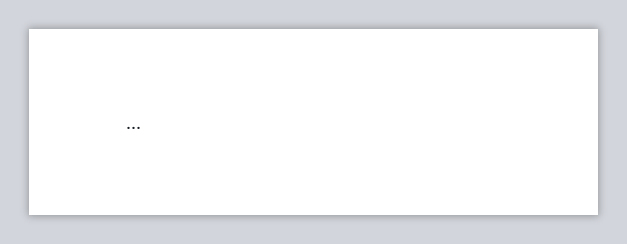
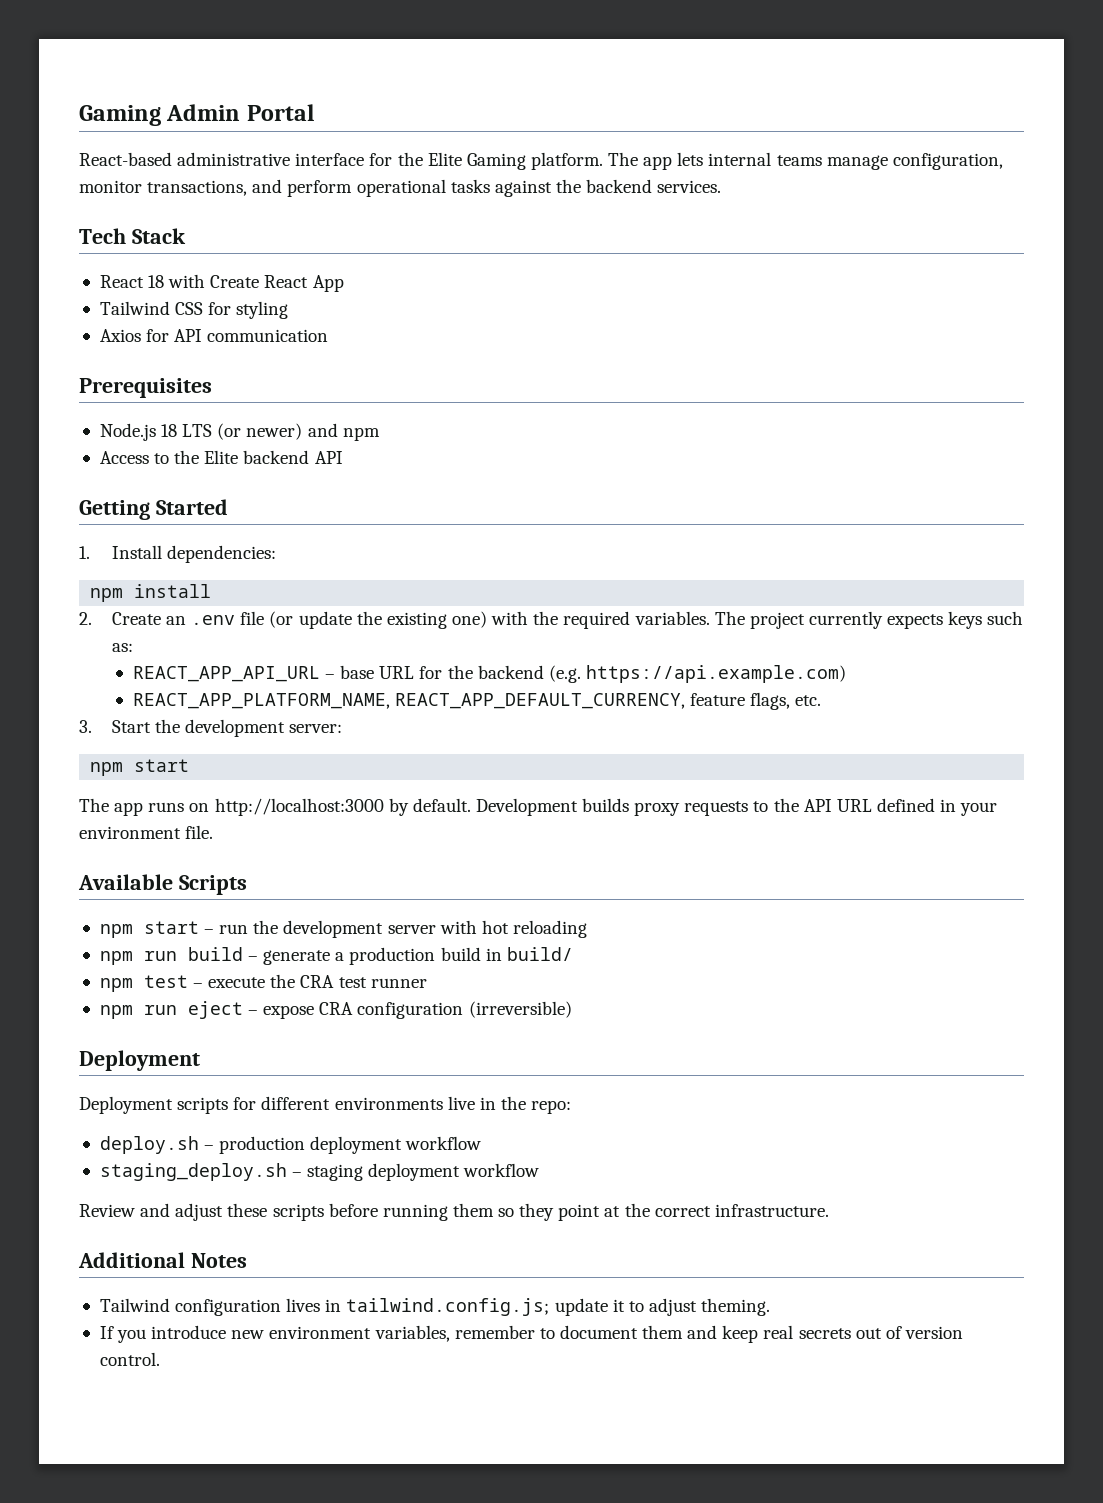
- ...
+ Gaming Admin Portal
+ React-based administrative interface for the Elite Gaming platform. The app lets internal teams manage configuration, monitor transactions, and perform operational tasks against the backend services.
+ Tech Stack
+ React 18 with Create React App
+ Tailwind CSS for styling
+ Axios for API communication
+ Prerequisites
+ Node.js 18 LTS (or newer) and npm
+ Access to the Elite backend API
+ Getting Started
+ 1. Install dependencies:
+ npm install
+ 2. Create an .env file (or update the existing one) with the required variables. The project currently expects keys such as:
+ REACT_APP_API_URL – base URL for the backend (e.g. https://api.example.com)
+ REACT_APP_PLATFORM_NAME, REACT_APP_DEFAULT_CURRENCY, feature flags, etc.
+ 3. Start the development server:
+ npm start
+ The app runs on http://localhost:3000 by default. Development builds proxy requests to the API URL defined in your environment file.
+ Available Scripts
+ npm start – run the development server with hot reloading
+ npm run build – generate a production build in build/
+ npm test – execute the CRA test runner
+ npm run eject – expose CRA configuration (irreversible)
+ Deployment
+ Deployment scripts for different environments live in the repo:
+ deploy.sh – production deployment workflow
+ staging_deploy.sh – staging deployment workflow
+ Review and adjust these scripts before running them so they point at the correct infrastructure.
+ Additional Notes
+ Tailwind configuration lives in tailwind.config.js; update it to adjust theming.
+ If you introduce new environment variables, remember to document them and keep real secrets out of version control.

